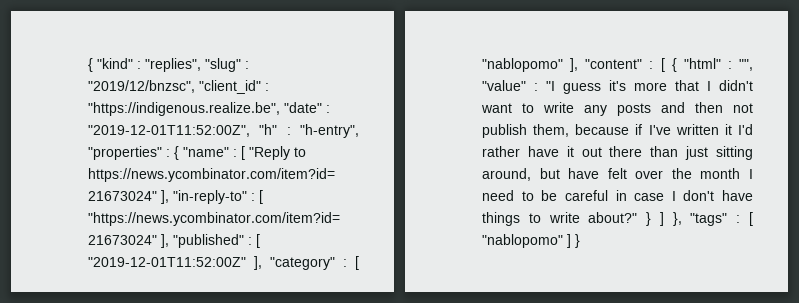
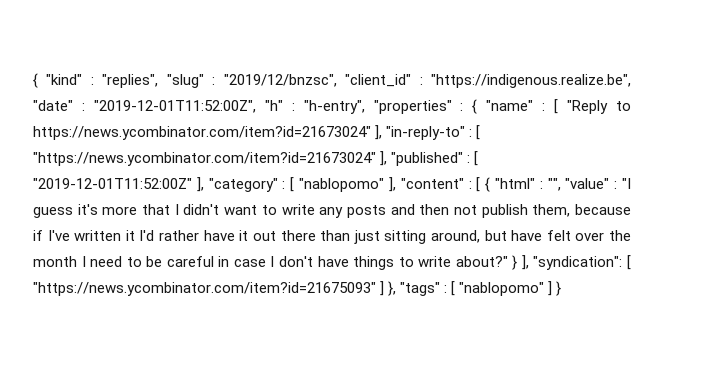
- } ] }, "tags" : [ "nablopomo" ] }
+ } ], "syndication": [ "https://news.ycombinator.com/item?id=21675093" ] }, "tags" : [ "nablopomo" ] }

